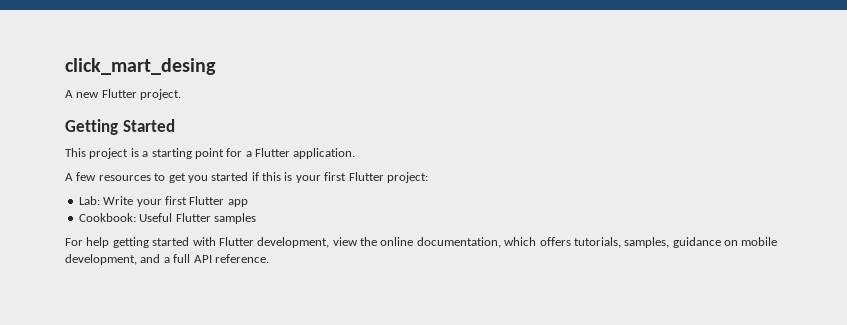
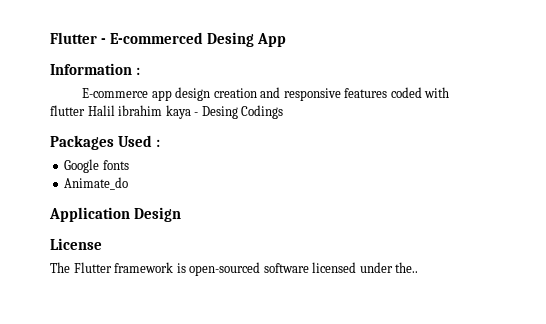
- click_mart_desing
- A new Flutter project.
- Getting Started
- This project is a starting point for a Flutter application.
- A few resources to get you started if this is your first Flutter project:
- Lab: Write your first Flutter app
- Cookbook: Useful Flutter samples
- For help getting started with Flutter development, view the online documentation, which offers tutorials, samples, guidance on mobile development, and a full API reference.
+ Flutter - E-commerced Desing App
+ Information :
+ E-commerce app design creation and responsive features coded with flutter Halil ibrahim kaya - Desing Codings
+ Packages Used :
+ Google fonts
+ Animate_do
+ Application Design
+ License
+ The Flutter framework is open-sourced software licensed under the..

